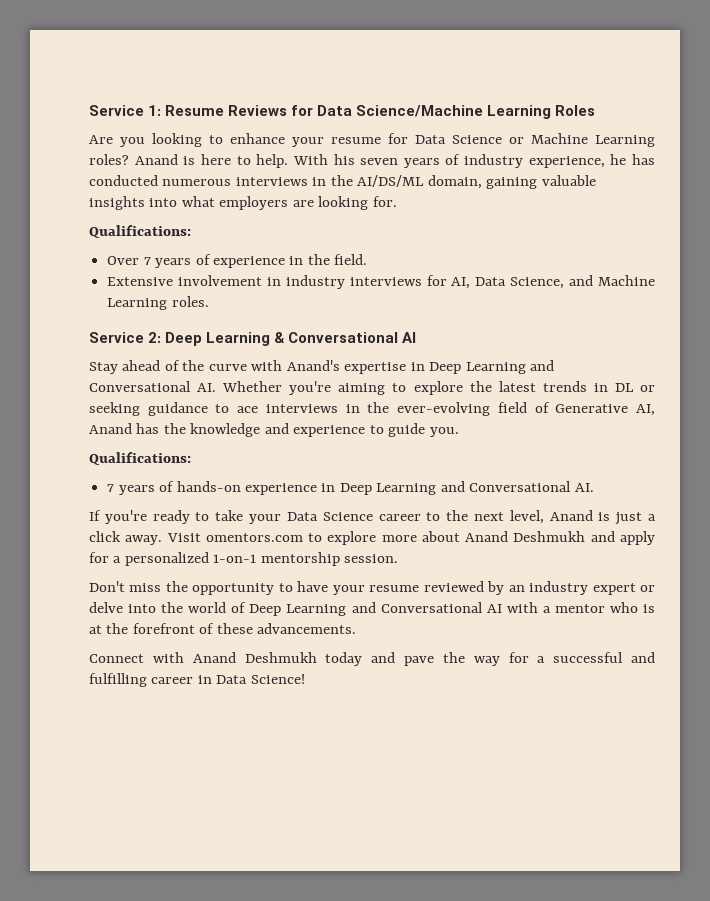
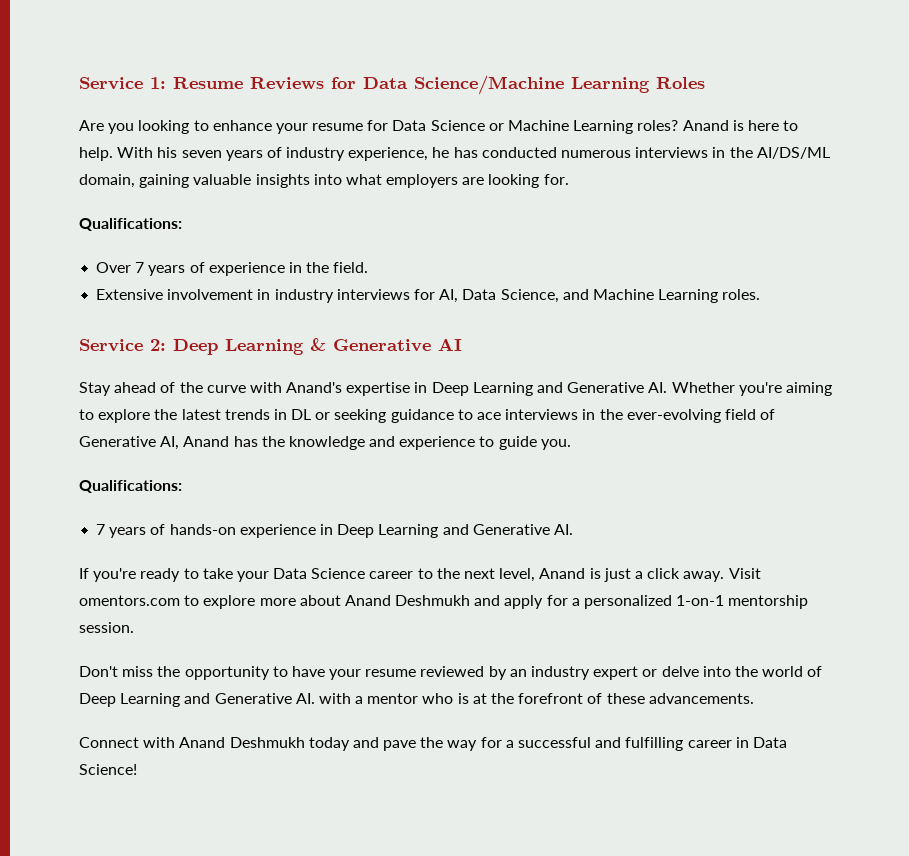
- Service 2: Deep Learning & Conversational AI
+ Service 2: Deep Learning & Generative AI
- Stay ahead of the curve with Anand's expertise in Deep Learning and Conversational AI. Whether you're aiming to explore the latest trends in DL or seeking guidance to ace interviews in the ever-evolving field of Generative AI, Anand has the knowledge and experience to guide you.
+ Stay ahead of the curve with Anand's expertise in Deep Learning and Generative AI. Whether you're aiming to explore the latest trends in DL or seeking guidance to ace interviews in the ever-evolving field of Generative AI, Anand has the knowledge and experience to guide you.
- 7 years of hands-on experience in Deep Learning and Conversational AI.
+ 7 years of hands-on experience in Deep Learning and Generative AI.
- Don't miss the opportunity to have your resume reviewed by an industry expert or delve into the world of Deep Learning and Conversational AI with a mentor who is at the forefront of these advancements.
+ Don't miss the opportunity to have your resume reviewed by an industry expert or delve into the world of Deep Learning and Generative AI. with a mentor who is at the forefront of these advancements.

